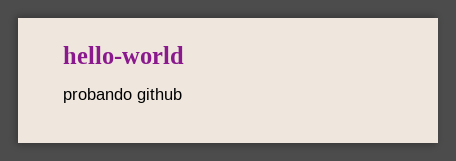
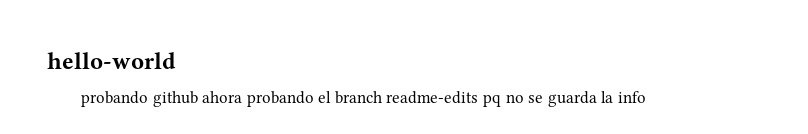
- probando github
+ probando github ahora probando el branch readme-edits pq no se guarda la info

